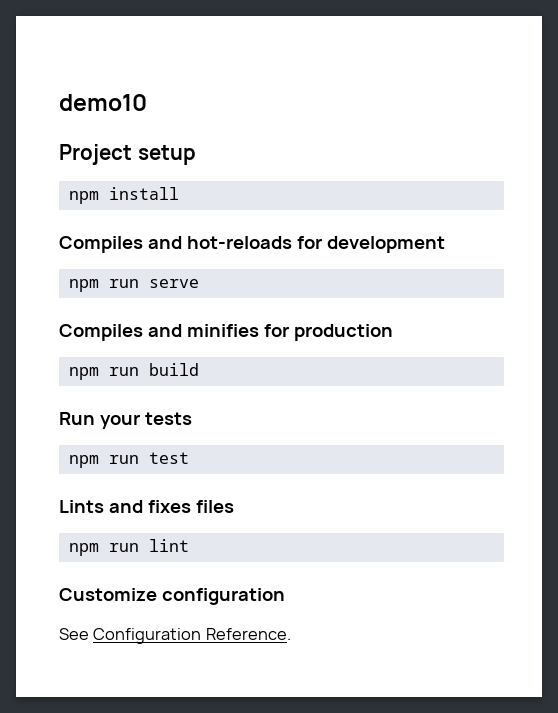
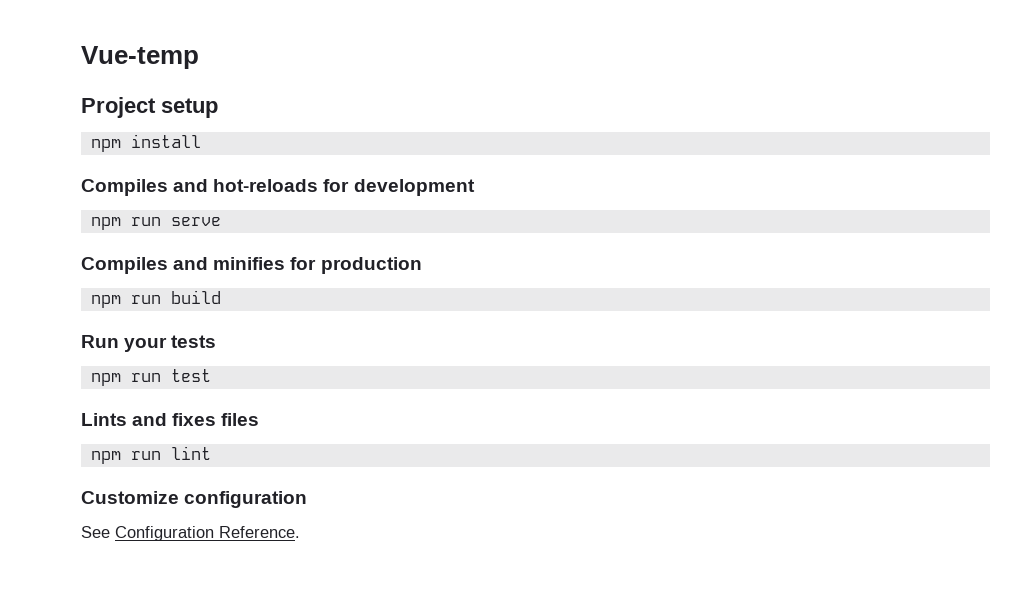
- demo10
+ Vue-temp

